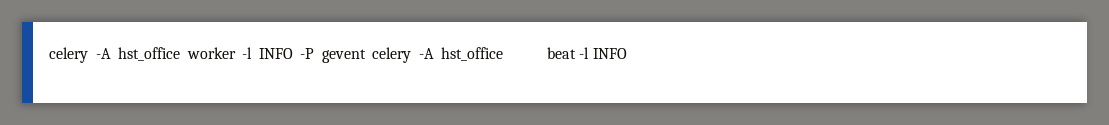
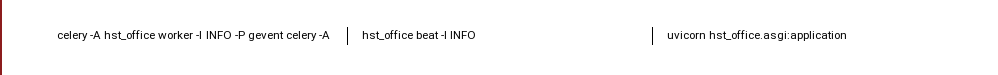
+ uvicorn hst_office.asgi:application

